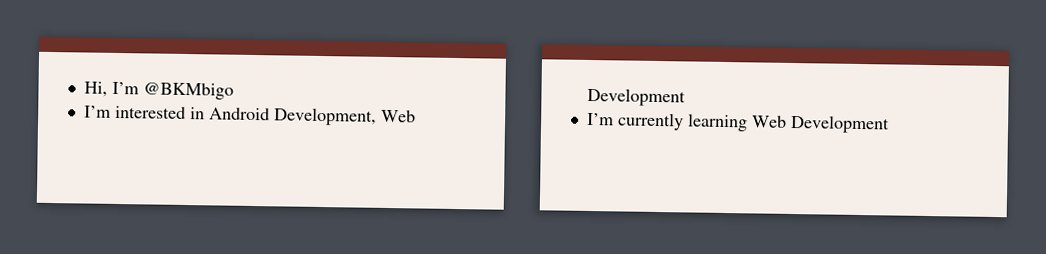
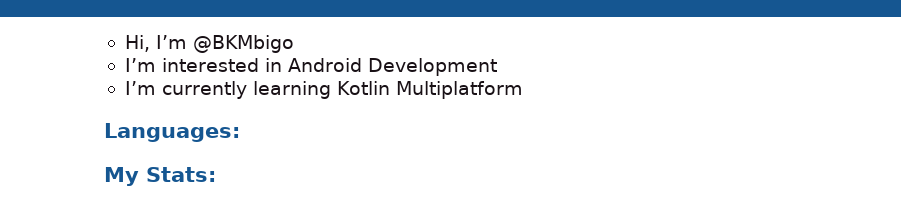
- I’m interested in Android Development, Web Development
+ I’m interested in Android Development
- I’m currently learning Web Development
+ I’m currently learning Kotlin Multiplatform
+ Languages:
+ My Stats:

